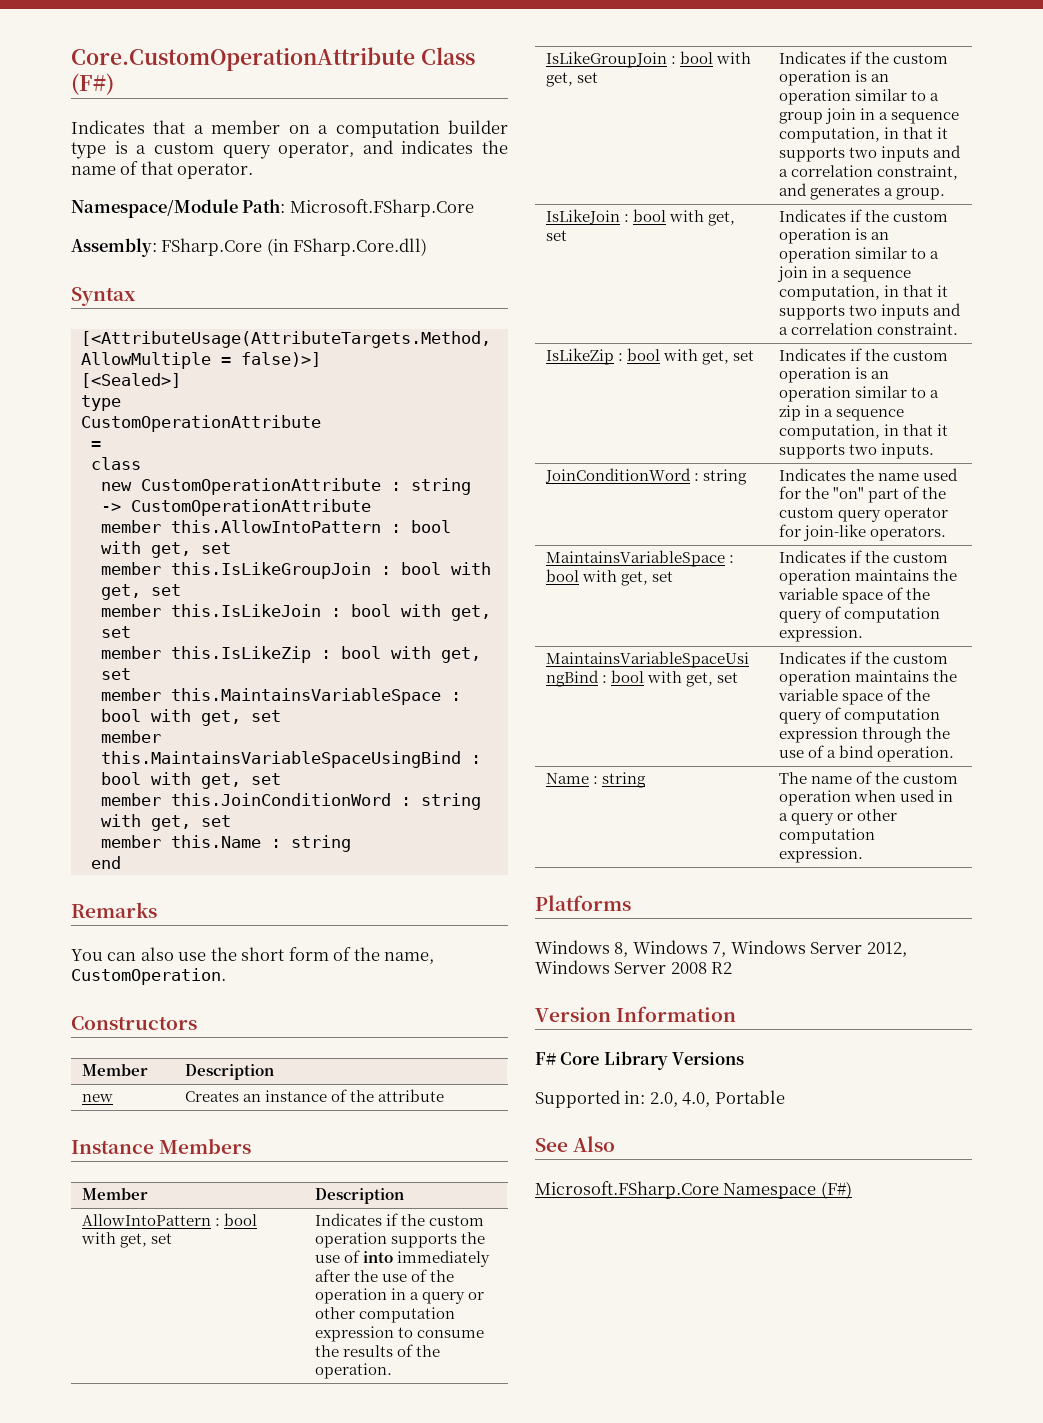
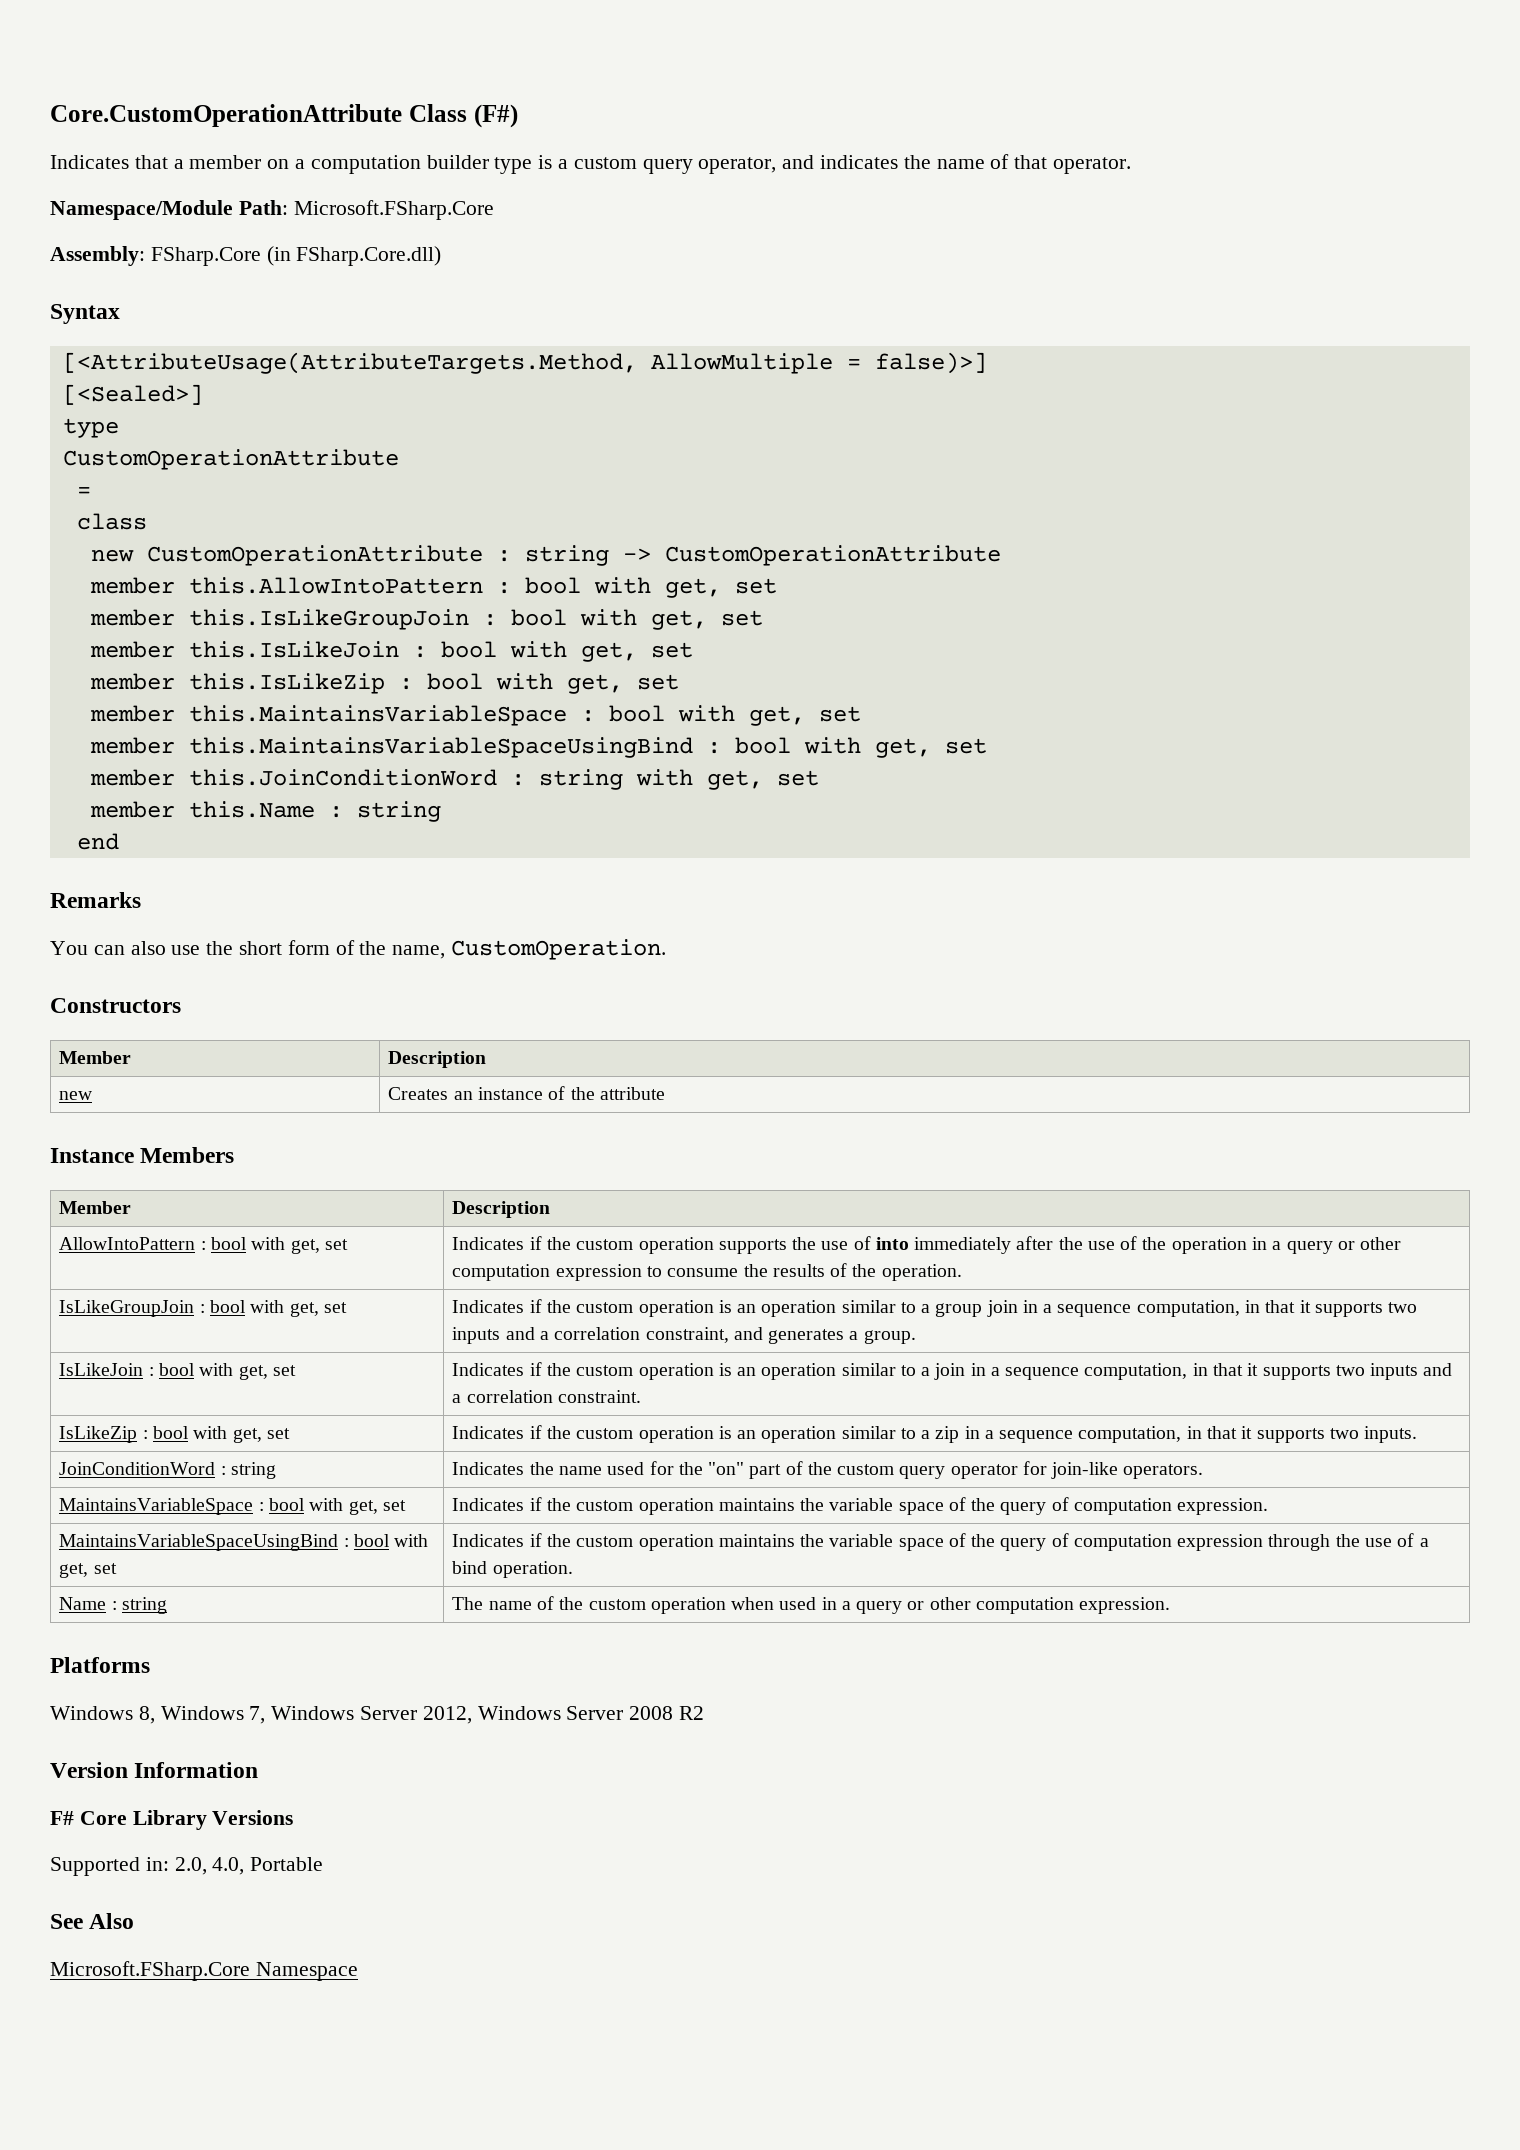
- Microsoft.FSharp.Core Namespace (F#)
+ Microsoft.FSharp.Core Namespace

